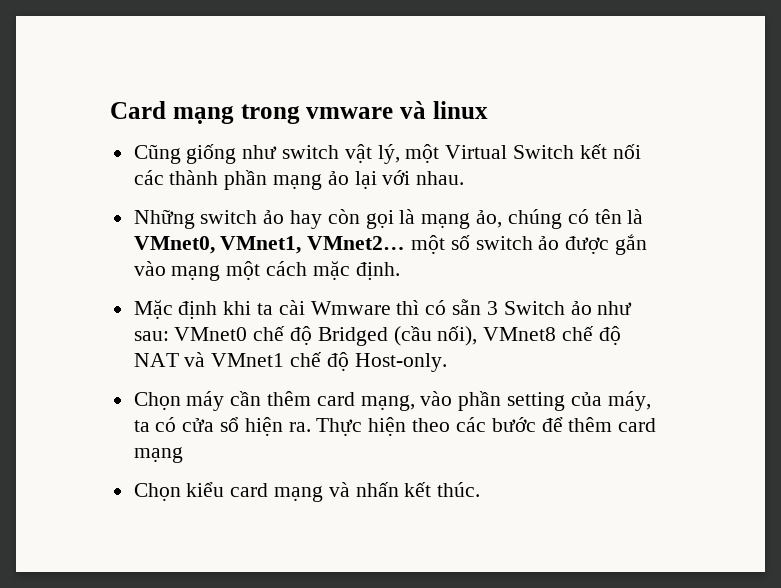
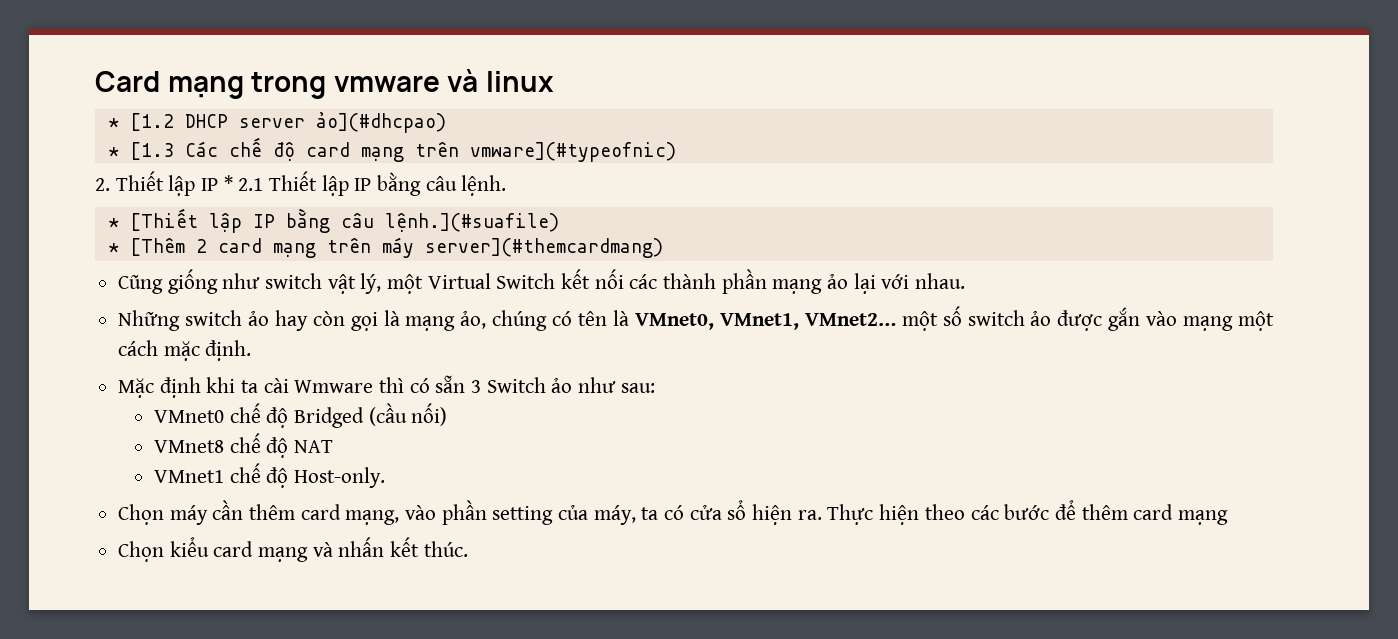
+ * [1.2 DHCP server ảo](#dhcpao)
+ * [1.3 Các chế độ card mạng trên vmware](#typeofnic)
+ 2. Thiết lập IP * 2.1 Thiết lập IP bằng câu lệnh.
+ * [Thiết lập IP bằng câu lệnh.](#suafile)
+ * [Thêm 2 card mạng trên máy server](#themcardmang)
- Mặc định khi ta cài Wmware thì có sẵn 3 Switch ảo như sau: VMnet0 chế độ Bridged (cầu nối), VMnet8 chế độ NAT và VMnet1 chế độ Host-only.
+ Mặc định khi ta cài Wmware thì có sẵn 3 Switch ảo như sau:
+ VMnet0 chế độ Bridged (cầu nối)
+ VMnet8 chế độ NAT
+ VMnet1 chế độ Host-only.

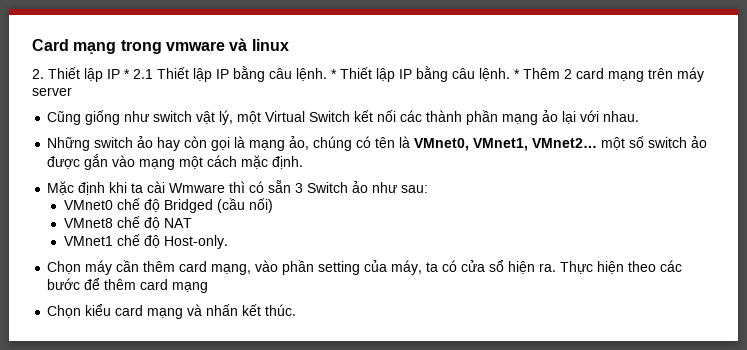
- * [1.2 DHCP server ảo](#dhcpao)
- * [1.3 Các chế độ card mạng trên vmware](#typeofnic)
- 2. Thiết lập IP * 2.1 Thiết lập IP bằng câu lệnh.
- * [Thiết lập IP bằng câu lệnh.](#suafile)
- * [Thêm 2 card mạng trên máy server](#themcardmang)
+ 2. Thiết lập IP * 2.1 Thiết lập IP bằng câu lệnh. * Thiết lập IP bằng câu lệnh. * Thêm 2 card mạng trên máy server

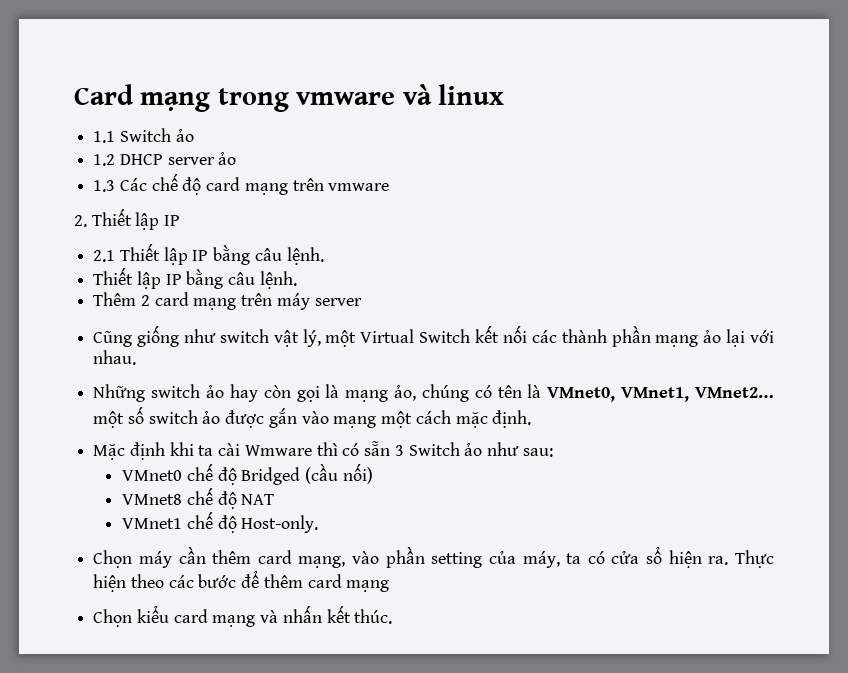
+ 1.1 Switch ảo
+ 1.2 DHCP server ảo
+ 1.3 Các chế độ card mạng trên vmware
- 2. Thiết lập IP * 2.1 Thiết lập IP bằng câu lệnh. * Thiết lập IP bằng câu lệnh. * Thêm 2 card mạng trên máy server
+ 2. Thiết lập IP
+ 2.1 Thiết lập IP bằng câu lệnh.
+ Thiết lập IP bằng câu lệnh.
+ Thêm 2 card mạng trên máy server

